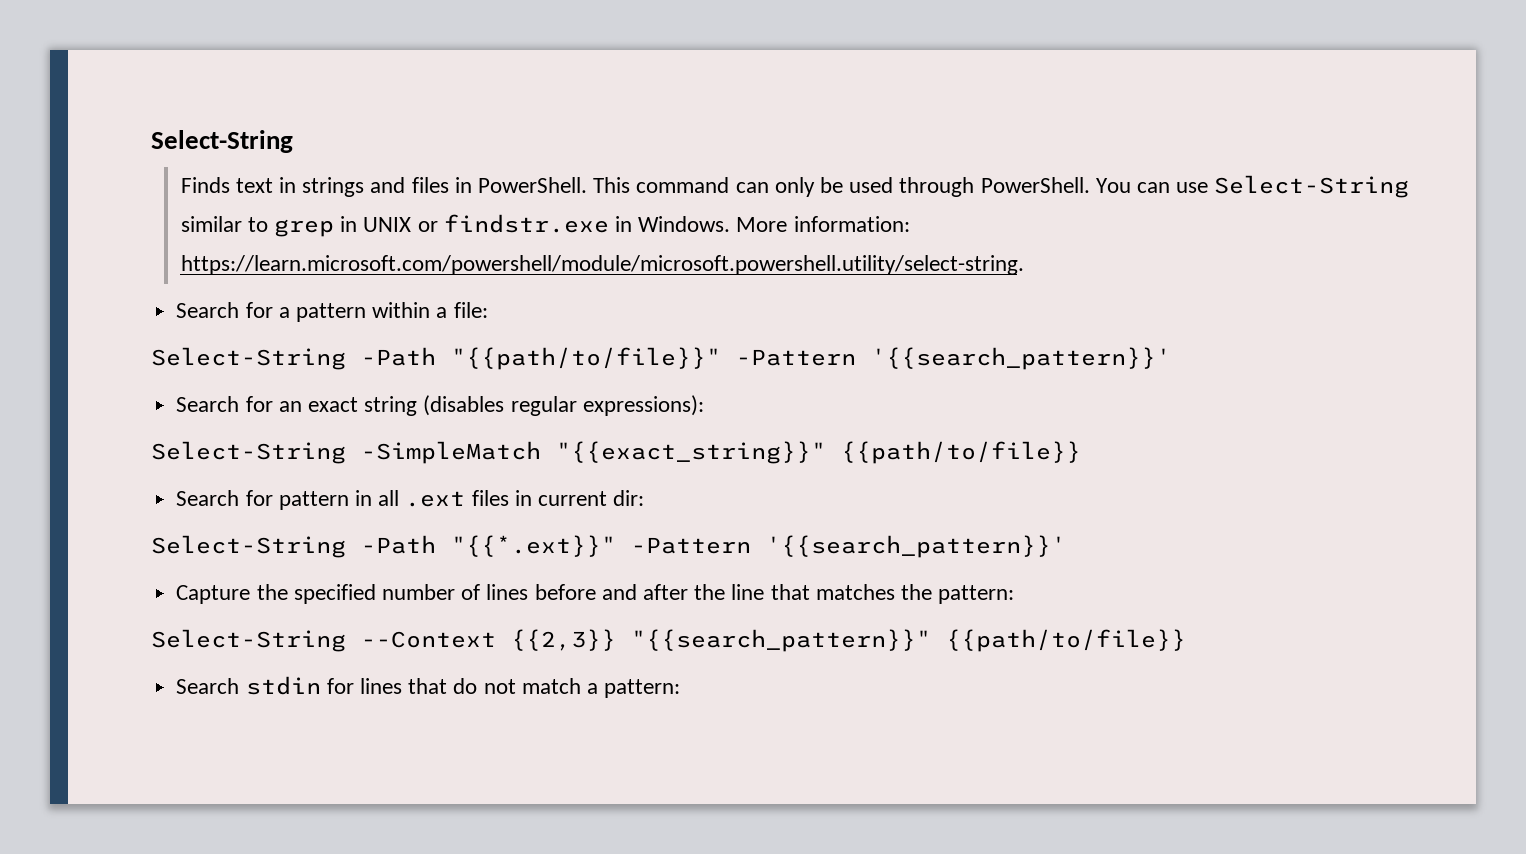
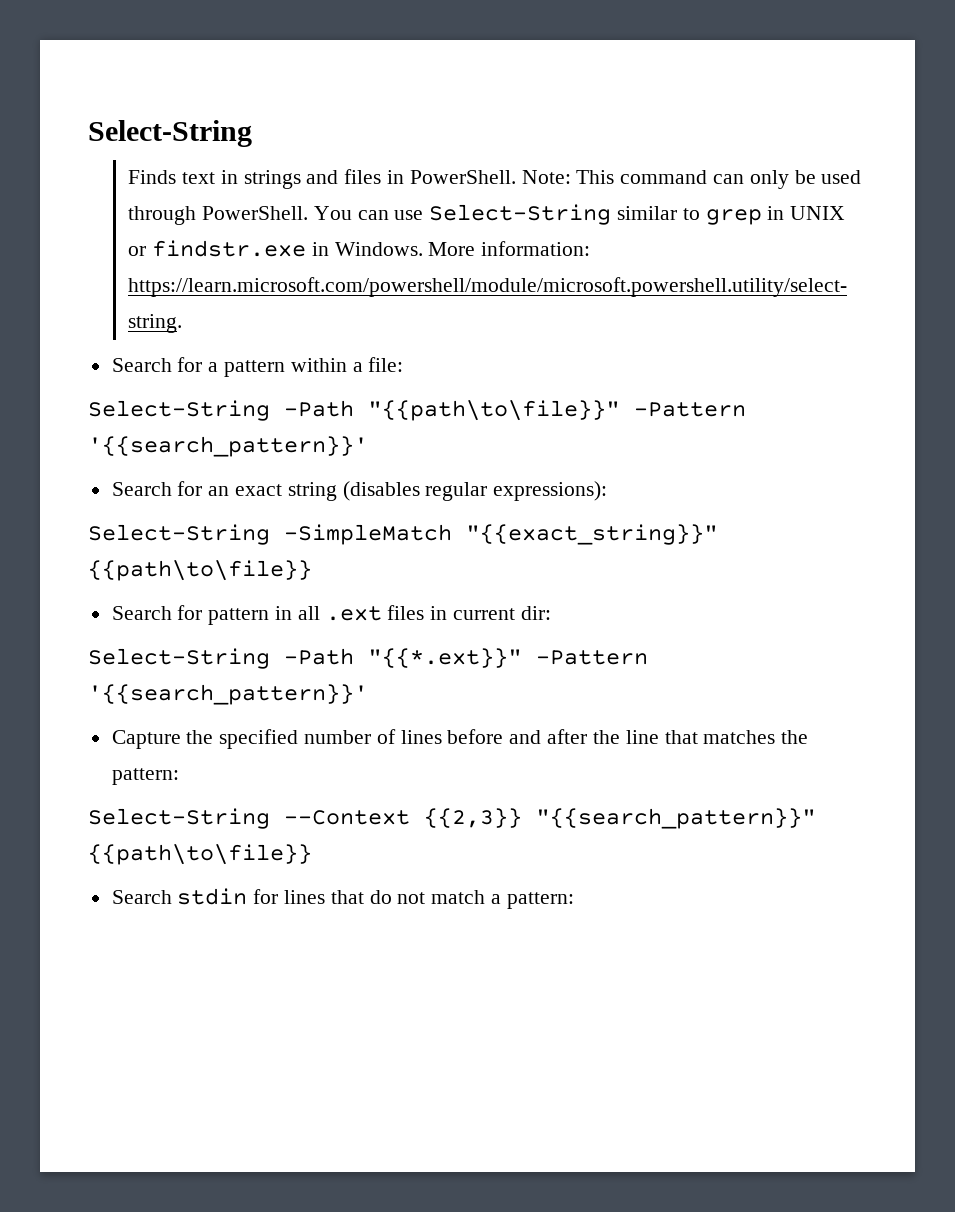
- This command can only be used through PowerShell.
+ Note: This command can only be used through PowerShell.
- Select-String -Path "{{path/to/file}}" -Pattern '{{search_pattern}}'
+ Select-String -Path "{{path\to\file}}" -Pattern '{{search_pattern}}'
- Select-String -SimpleMatch "{{exact_string}}" {{path/to/file}}
+ Select-String -SimpleMatch "{{exact_string}}" {{path\to\file}}
- Select-String --Context {{2,3}} "{{search_pattern}}" {{path/to/file}}
+ Select-String --Context {{2,3}} "{{search_pattern}}" {{path\to\file}}

